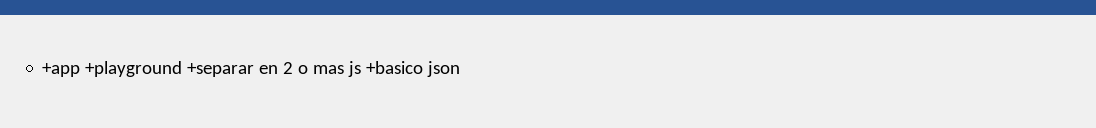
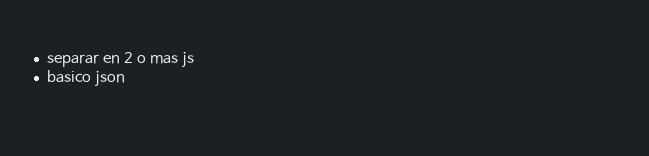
- +app +playground +separar en 2 o mas js +basico json
+ separar en 2 o mas js
+ basico json

